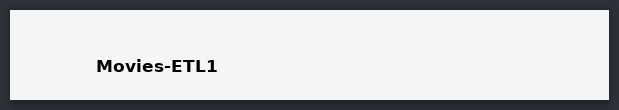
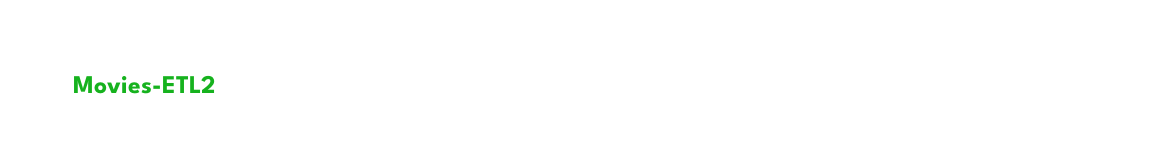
- Movies-ETL1
+ Movies-ETL2

